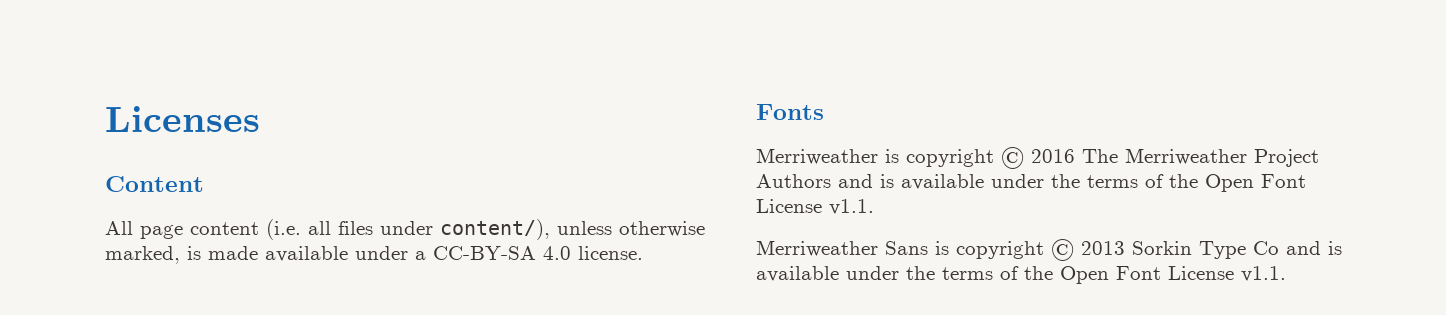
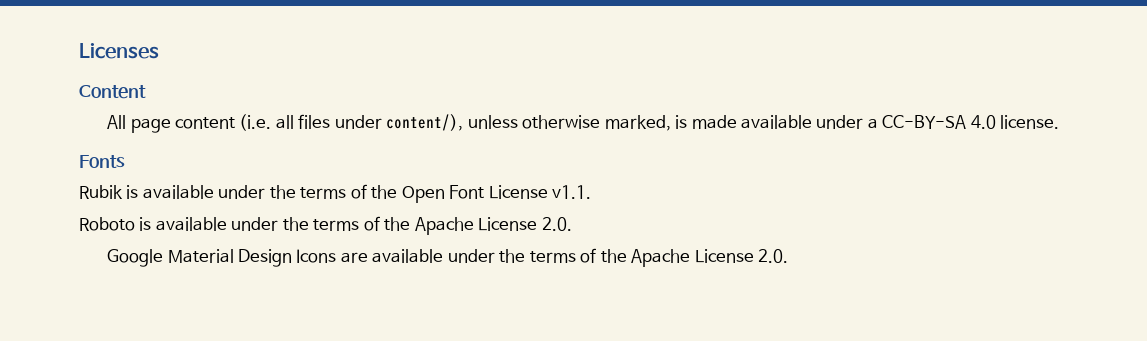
- Merriweather is copyright © 2016 The Merriweather Project Authors and is available under the terms of the Open Font License v1.1.
+ Rubik is available under the terms of the Open Font License v1.1.
- Merriweather Sans is copyright © 2013 Sorkin Type Co and is available under the terms of the Open Font License v1.1.
+ Roboto is available under the terms of the Apache License 2.0.
+ Google Material Design Icons are available under the terms of the Apache License 2.0.

